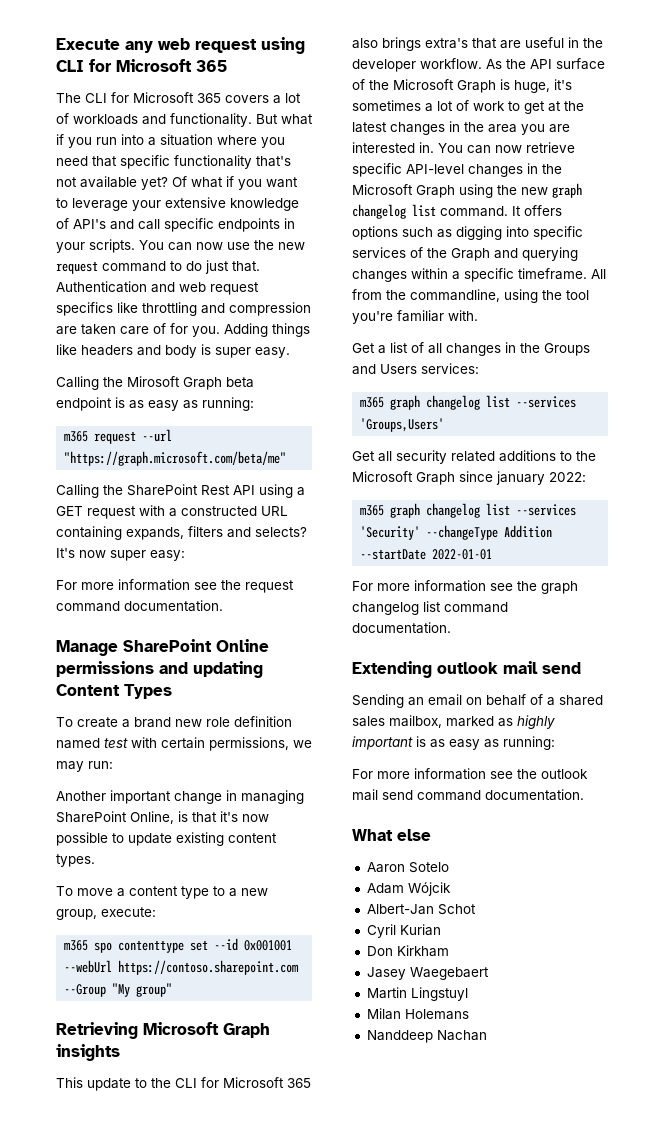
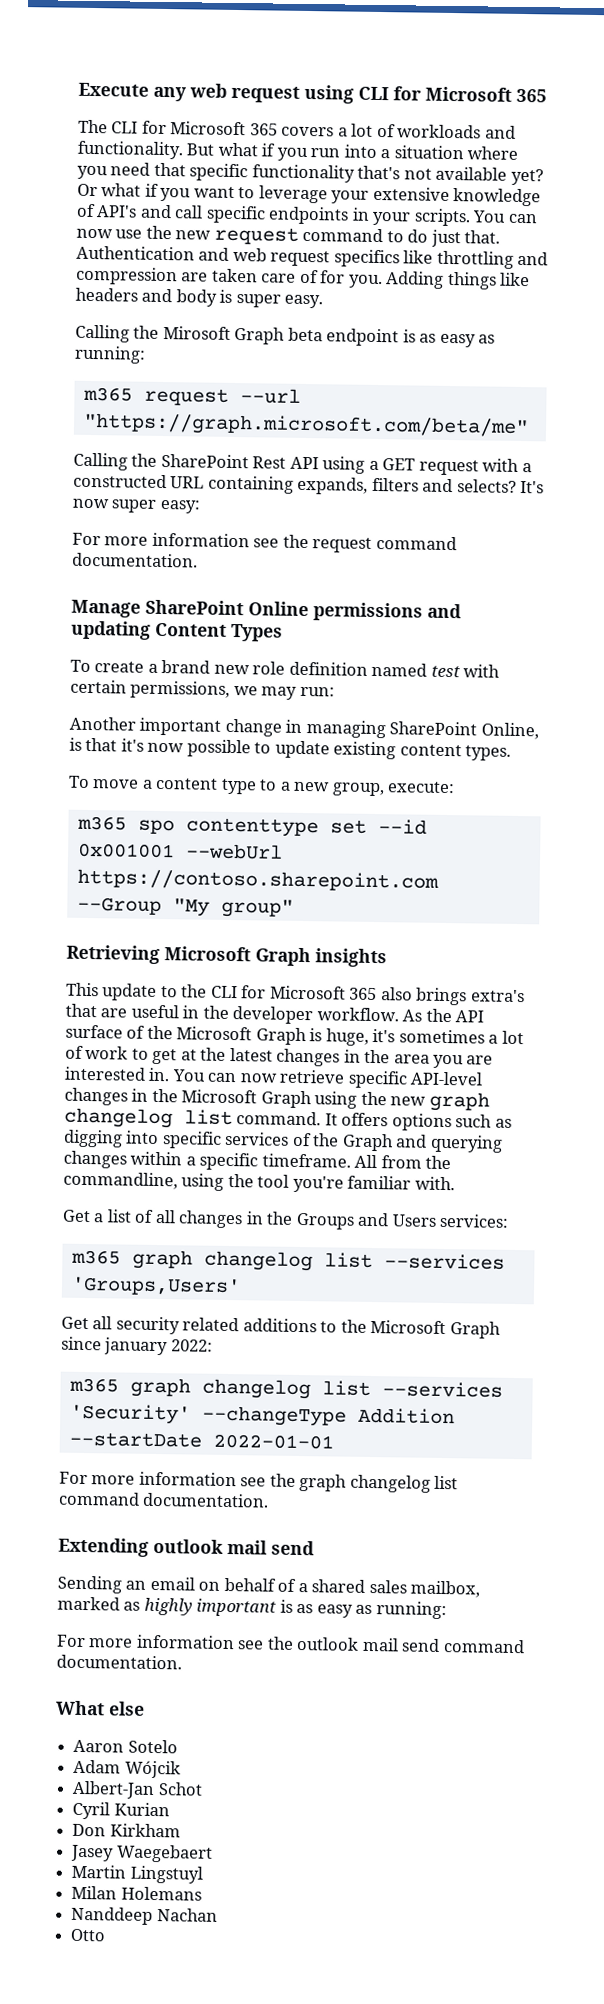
- Of what if you want to leverage your extensive knowledge of API's and call specific endpoints in your scripts.
+ Or what if you want to leverage your extensive knowledge of API's and call specific endpoints in your scripts.
+ Otto

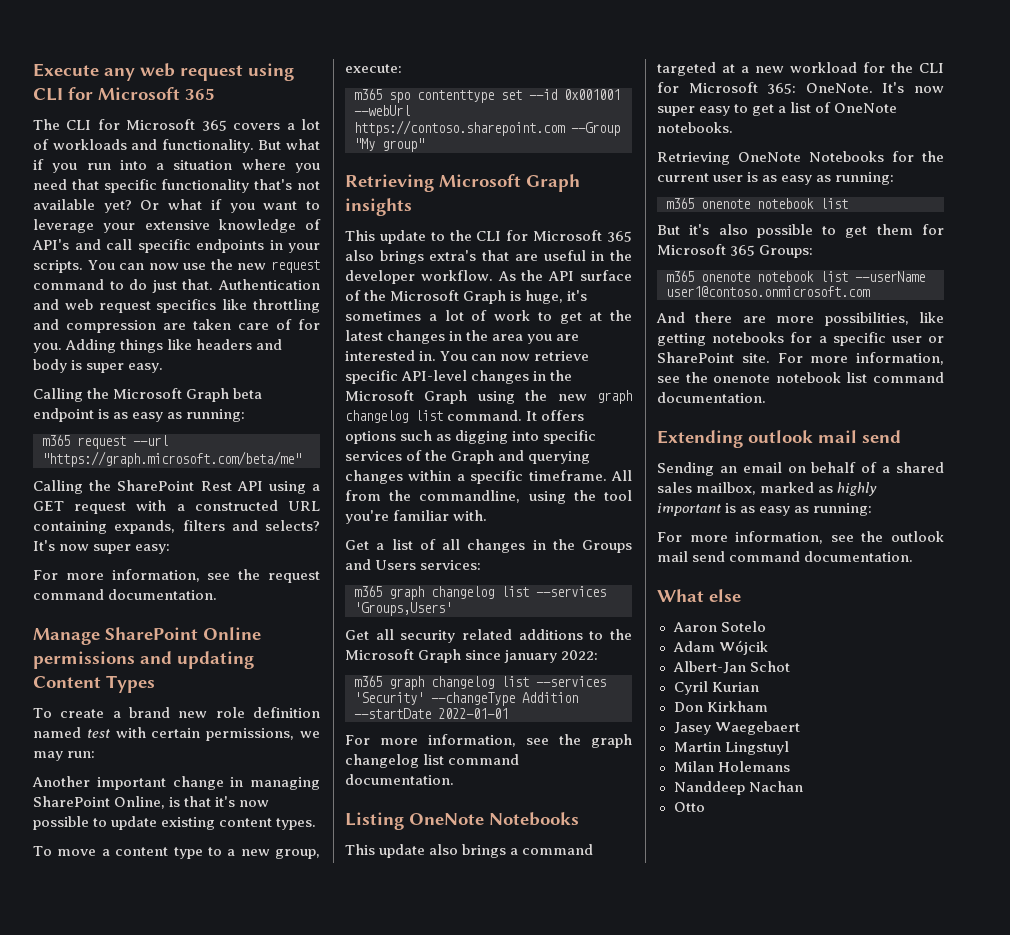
- Calling the Mirosoft Graph beta endpoint is as easy as running:
+ Calling the Microsoft Graph beta endpoint is as easy as running:
- For more information see the request command documentation.
+ For more information, see the request command documentation.
- For more information see the graph changelog list command documentation.
+ For more information, see the graph changelog list command documentation.
+ Listing OneNote Notebooks
+ This update also brings a command targeted at a new workload for the CLI for Microsoft 365: OneNote. It's now super easy to get a list of OneNote notebooks.
+ Retrieving OneNote Notebooks for the current user is as easy as running:
+ m365 onenote notebook list
+ But it's also possible to get them for Microsoft 365 Groups:
+ m365 onenote notebook list --userName user1@contoso.onmicrosoft.com
+ And there are more possibilities, like getting notebooks for a specific user or SharePoint site. For more information, see the onenote notebook list command documentation.
- For more information see the outlook mail send command documentation.
+ For more information, see the outlook mail send command documentation.

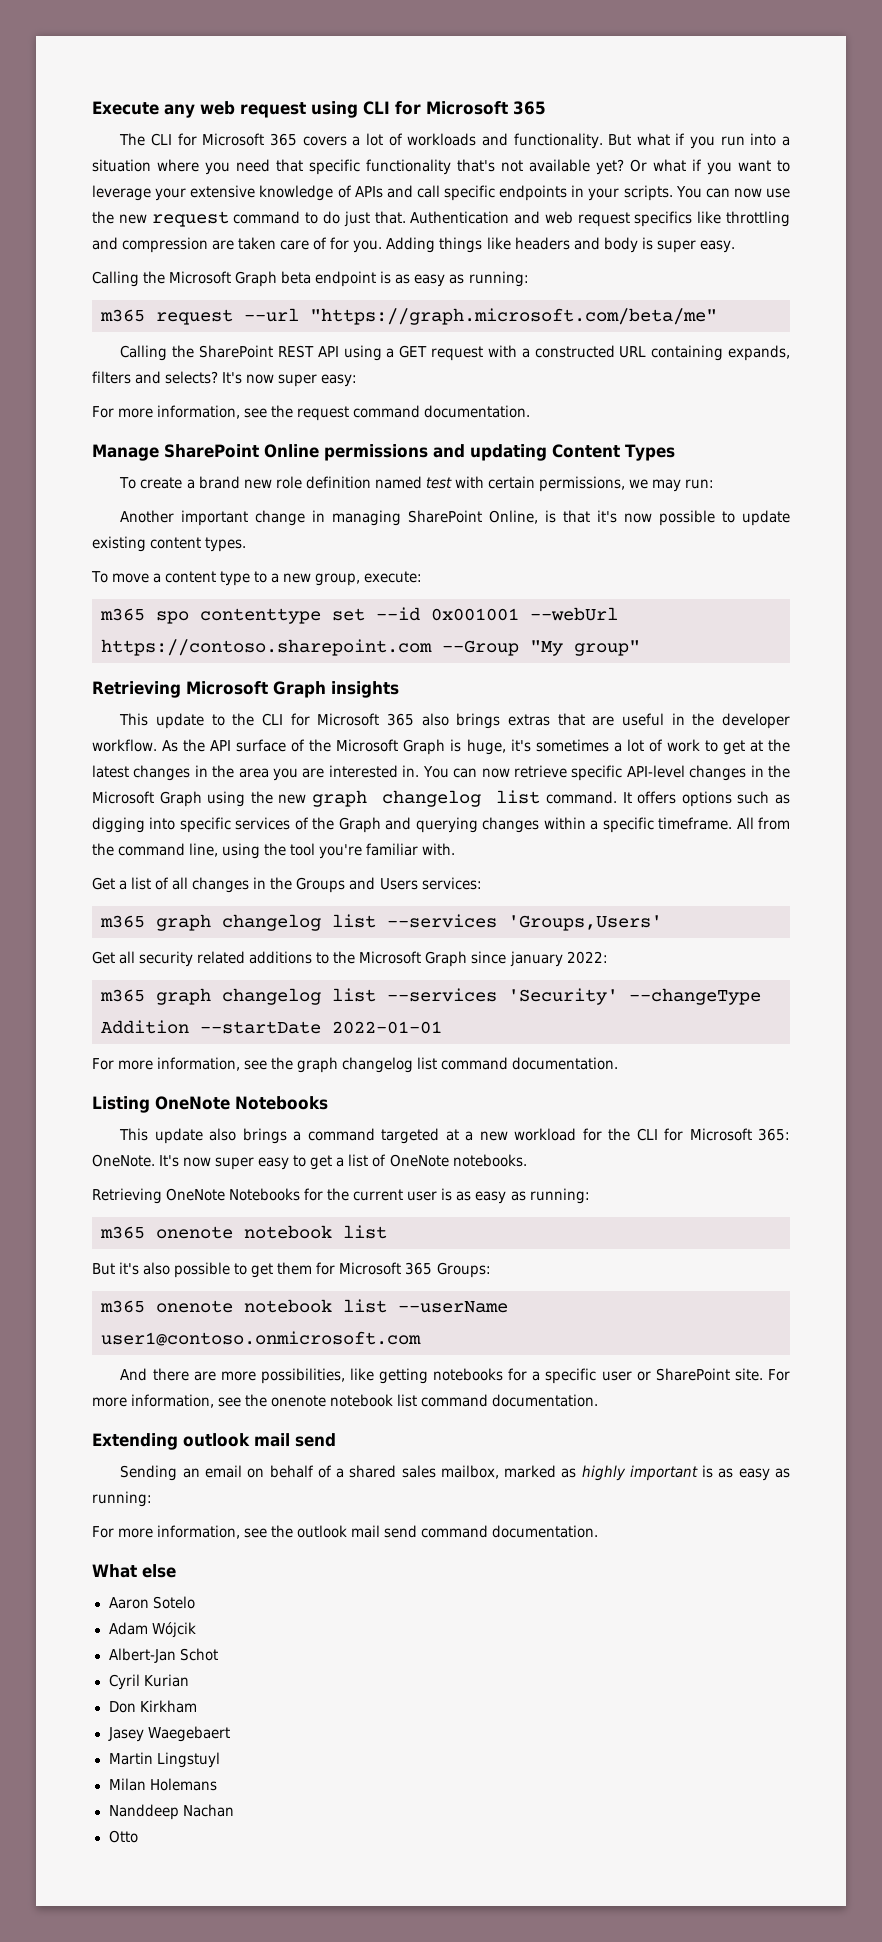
- Or what if you want to leverage your extensive knowledge of API's and call specific endpoints in your scripts.
+ Or what if you want to leverage your extensive knowledge of APIs and call specific endpoints in your scripts.
- Calling the SharePoint Rest API using a GET request with a constructed URL containing expands, filters and selects?
+ Calling the SharePoint REST API using a GET request with a constructed URL containing expands, filters and selects?
- This update to the CLI for Microsoft 365 also brings extra's that are useful in the developer workflow.
+ This update to the CLI for Microsoft 365 also brings extras that are useful in the developer workflow.
- All from the commandline, using the tool you're familiar with.
+ All from the command line, using the tool you're familiar with.

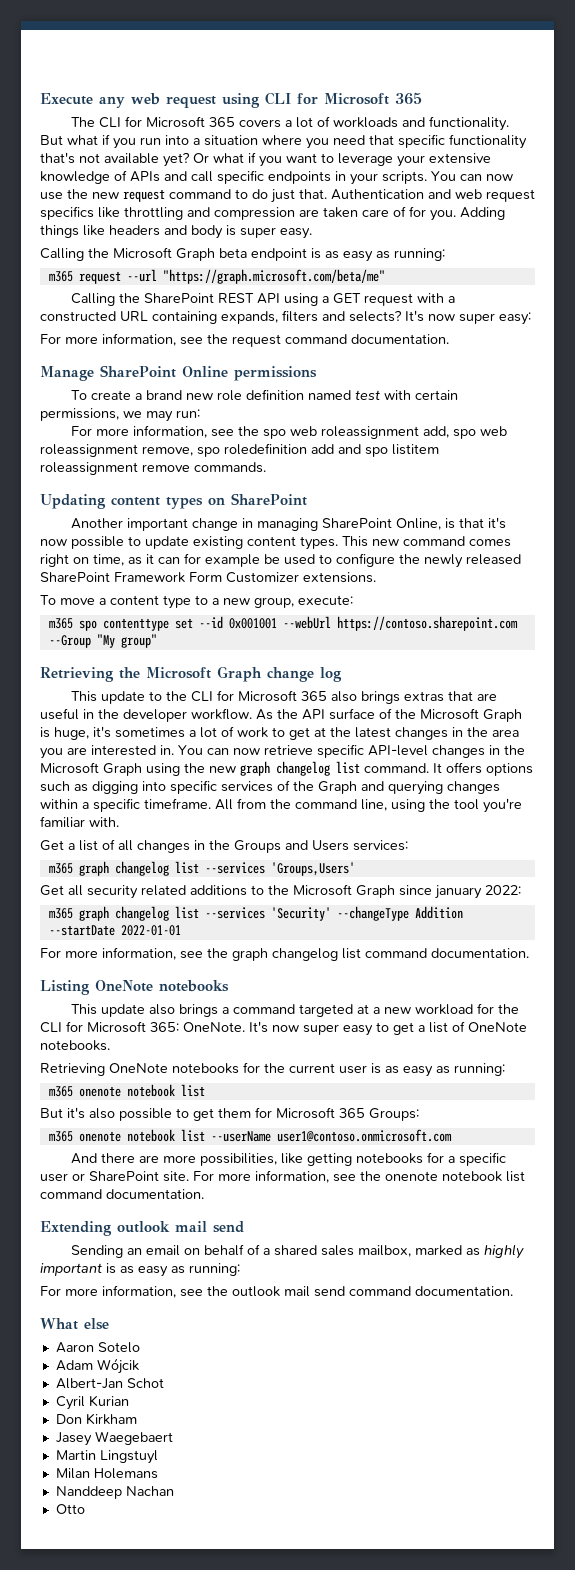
- Manage SharePoint Online permissions and updating Content Types
+ Manage SharePoint Online permissions
+ For more information, see the spo web roleassignment add, spo web roleassignment remove, spo roledefinition add and spo listitem roleassignment remove commands.
+ Updating content types on SharePoint
+ This new command comes right on time, as it can for example be used to configure the newly released SharePoint Framework Form Customizer extensions.
- Retrieving Microsoft Graph insights
+ Retrieving the Microsoft Graph change log
- Listing OneNote Notebooks
+ Listing OneNote notebooks
- Retrieving OneNote Notebooks for the current user is as easy as running:
+ Retrieving OneNote notebooks for the current user is as easy as running:

